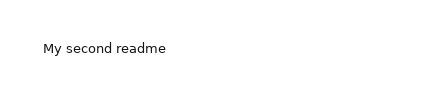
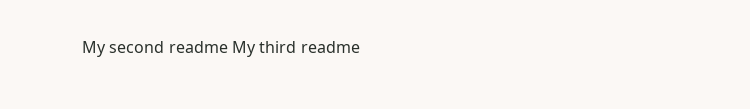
- My second readme
+ My second readme My third readme

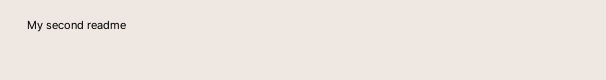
- My second readme My third readme
+ My second readme

